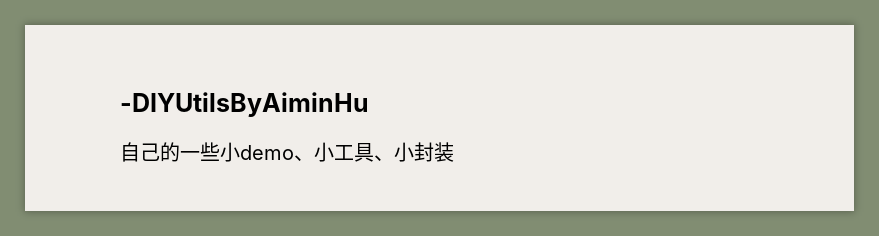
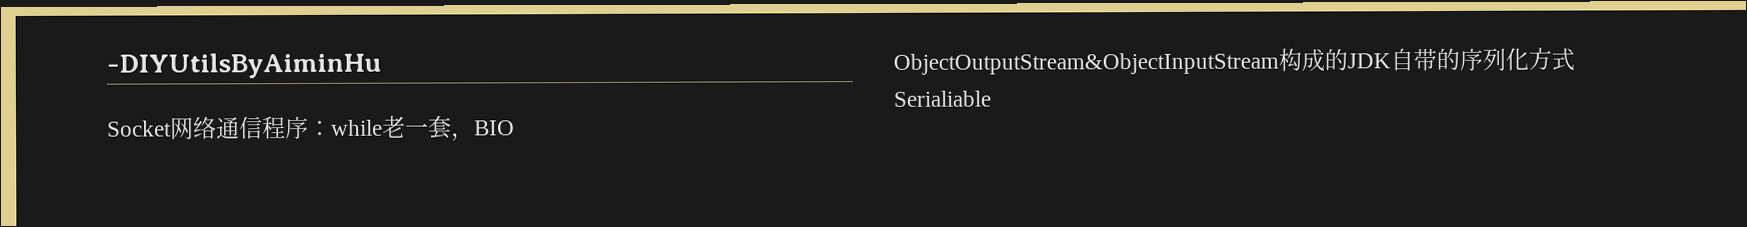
- 自己的一些小demo、小工具、小封装
+ Socket网络通信程序：while老一套，BIO ObjectOutputStream&ObjectInputStream构成的JDK自带的序列化方式Serialiable

